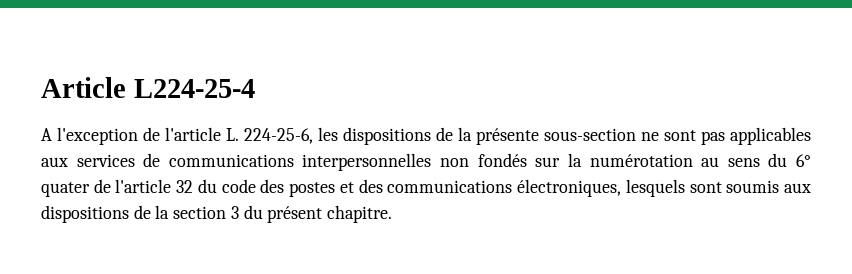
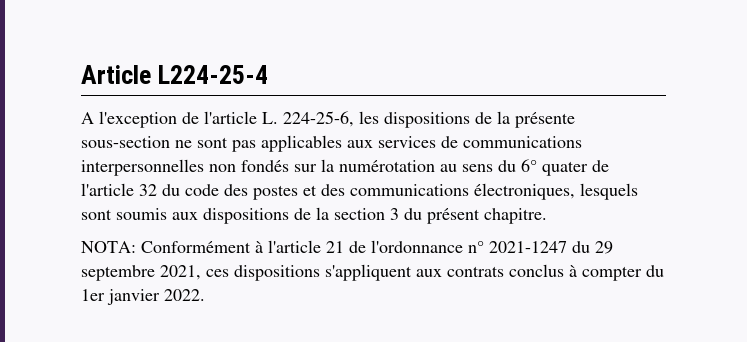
+ NOTA: Conformément à l'article 21 de l'ordonnance n° 2021-1247 du 29 septembre 2021, ces dispositions s'appliquent aux contrats conclus à compter du 1er janvier 2022.

